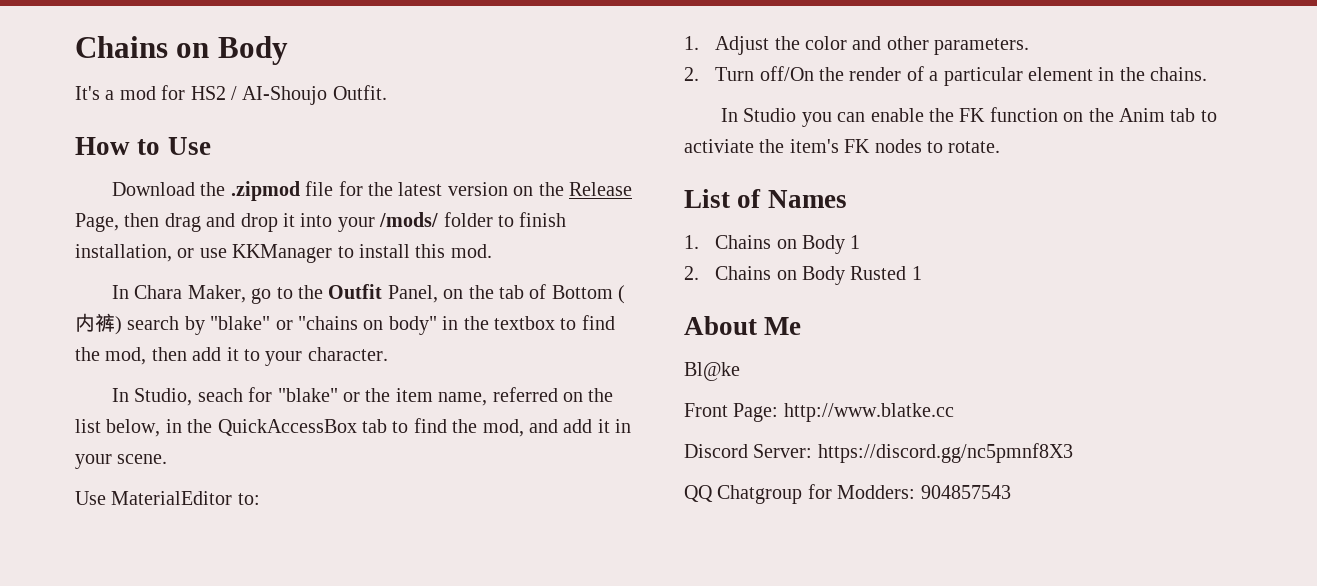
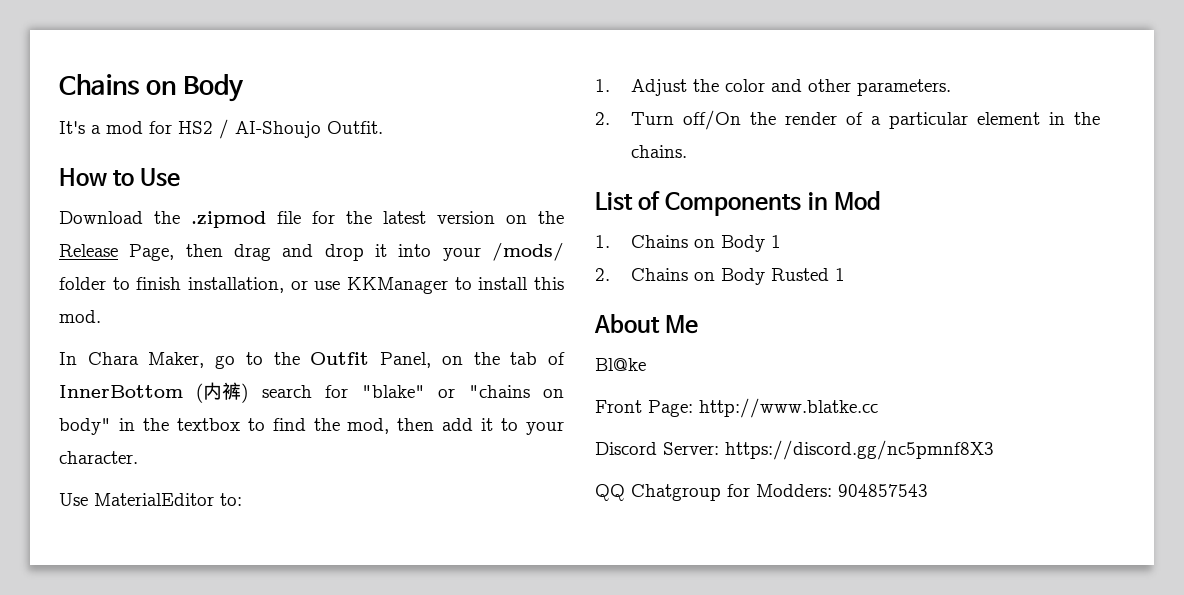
- In Chara Maker, go to the Outfit Panel, on the tab of Bottom (内裤) search by "blake" or "chains on body" in the textbox to find the mod, then add it to your character.
+ In Chara Maker, go to the Outfit Panel, on the tab of InnerBottom (内裤) search for "blake" or "chains on body" in the textbox to find the mod, then add it to your character.
- In Studio, seach for "blake" or the item name, referred on the list below, in the QuickAccessBox tab to find the mod, and add it in your scene.
- In Studio you can enable the FK function on the Anim tab to activiate the item's FK nodes to rotate.
- List of Names
+ List of Components in Mod

